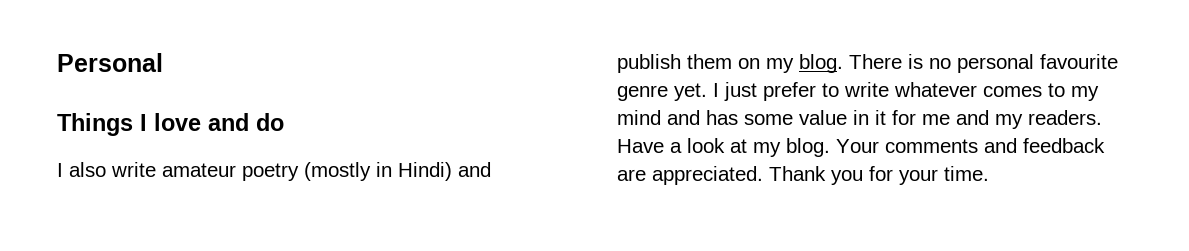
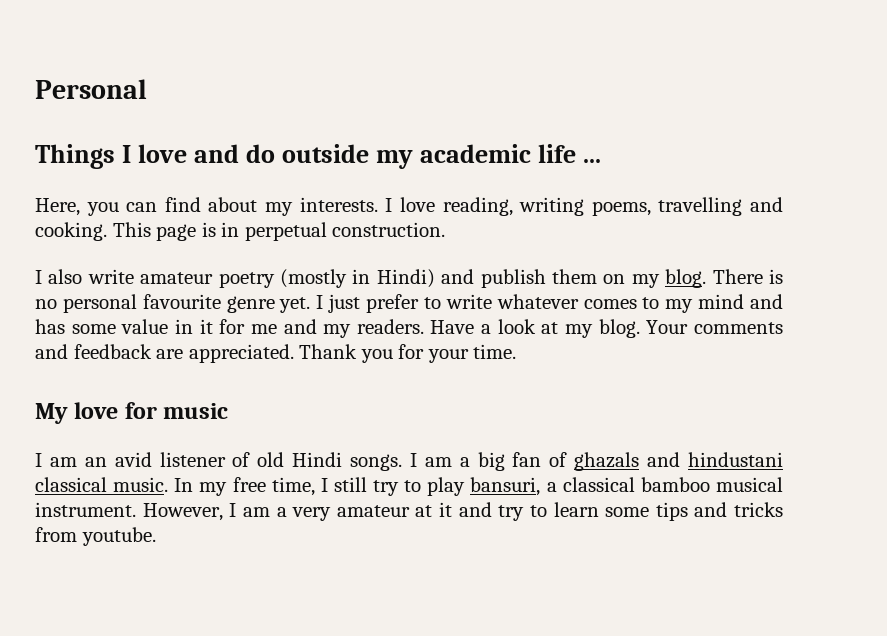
- Things I love and do
+ Things I love and do outside my academic life ...
+ Here, you can find about my interests. I love reading, writing poems, travelling and cooking. This page is in perpetual construction.
+ My love for music
+ I am an avid listener of old Hindi songs. I am a big fan of ghazals and hindustani classical music. In my free time, I still try to play bansuri, a classical bamboo musical instrument. However, I am a very amateur at it and try to learn some tips and tricks from youtube.

